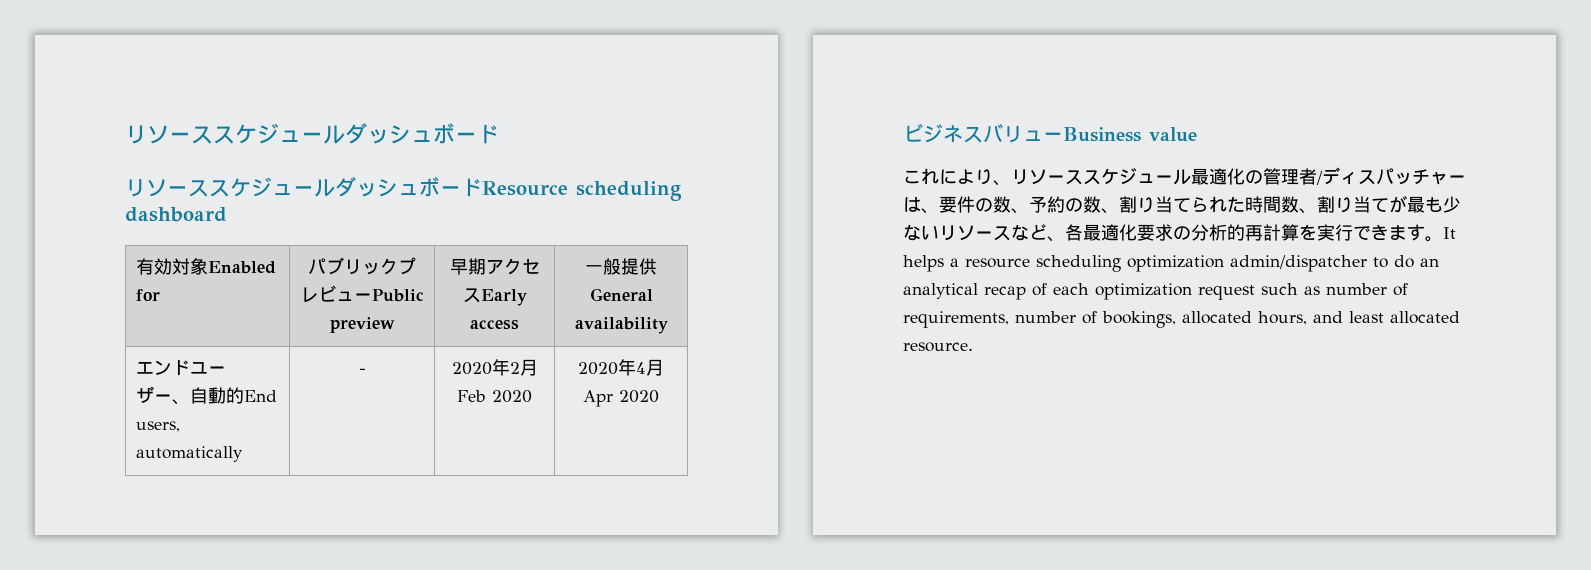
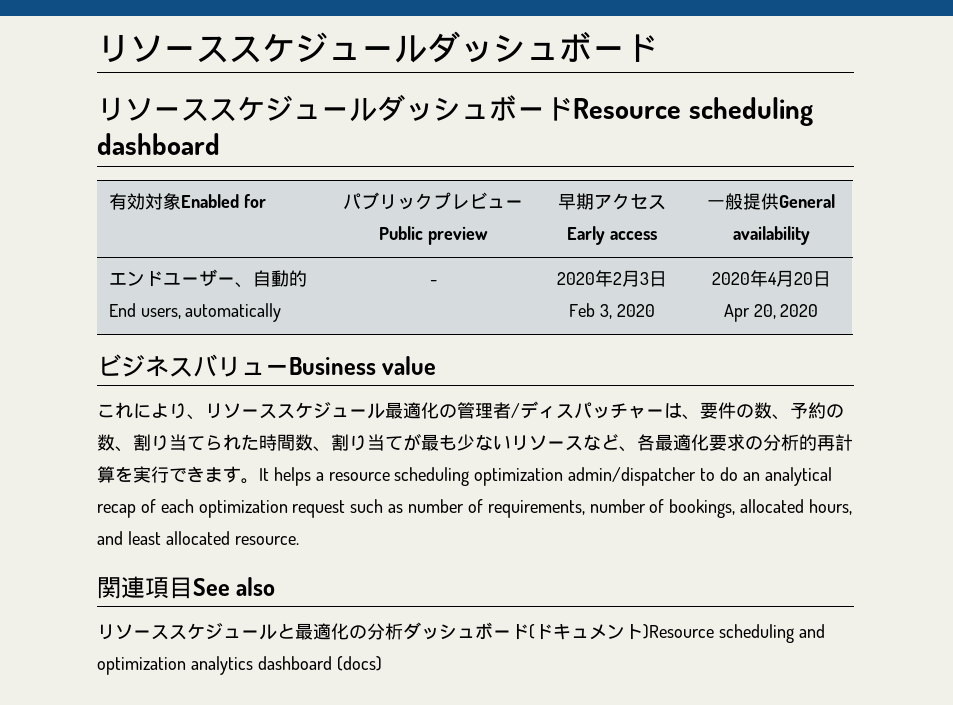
- エンドユーザー、自動的End users, automatically | - | 2020年2月Feb 2020 | 2020年4月Apr 2020
+ エンドユーザー、自動的End users, automatically | - | 2020年2月3日Feb 3, 2020 | 2020年4月20日Apr 20, 2020
+ 関連項目See also
+ リソーススケジュールと最適化の分析ダッシュボード(ドキュメント)Resource scheduling and optimization analytics dashboard (docs)

